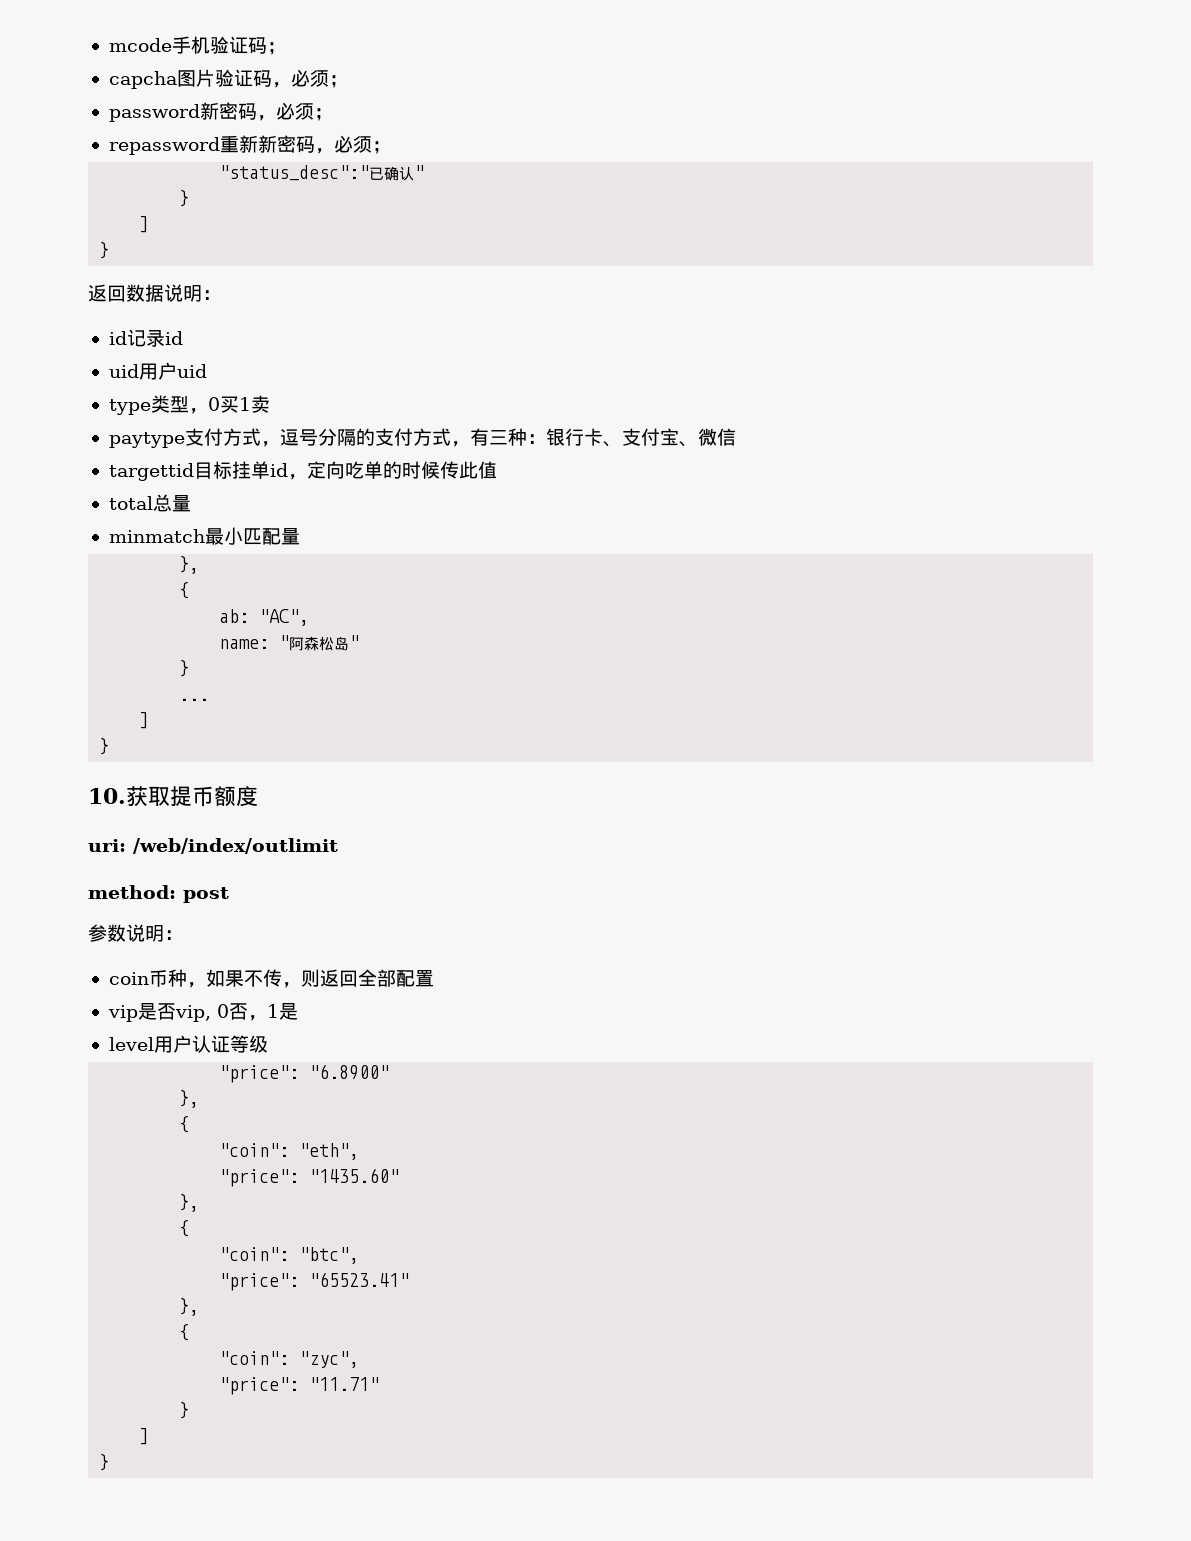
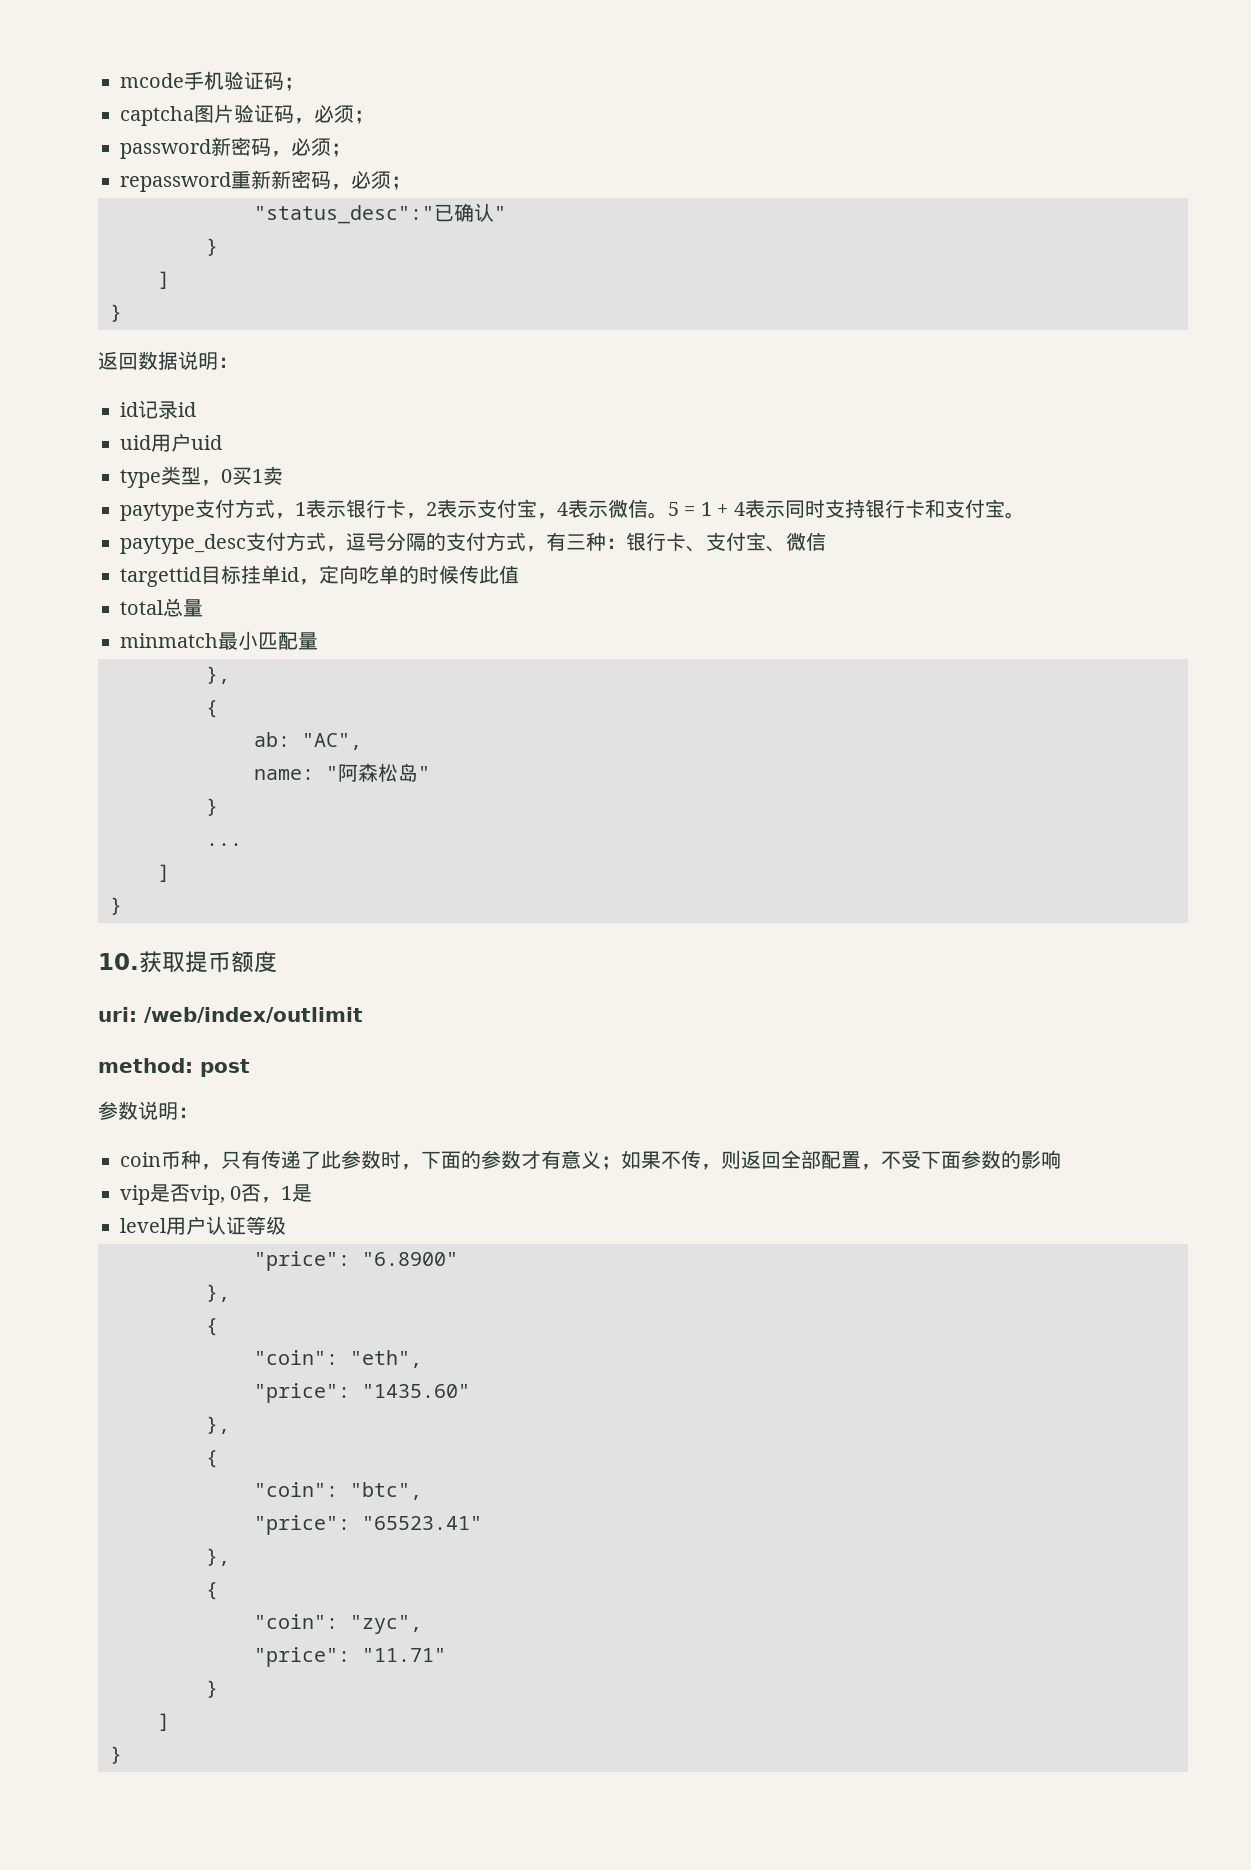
- capcha图片验证码，必须；
+ captcha图片验证码，必须；
- paytype支付方式，逗号分隔的支付方式，有三种：银行卡、支付宝、微信
+ paytype支付方式，1表示银行卡，2表示支付宝，4表示微信。5 = 1 + 4表示同时支持银行卡和支付宝。
+ paytype_desc支付方式，逗号分隔的支付方式，有三种：银行卡、支付宝、微信
- coin币种，如果不传，则返回全部配置
+ coin币种，只有传递了此参数时，下面的参数才有意义；如果不传，则返回全部配置，不受下面参数的影响

